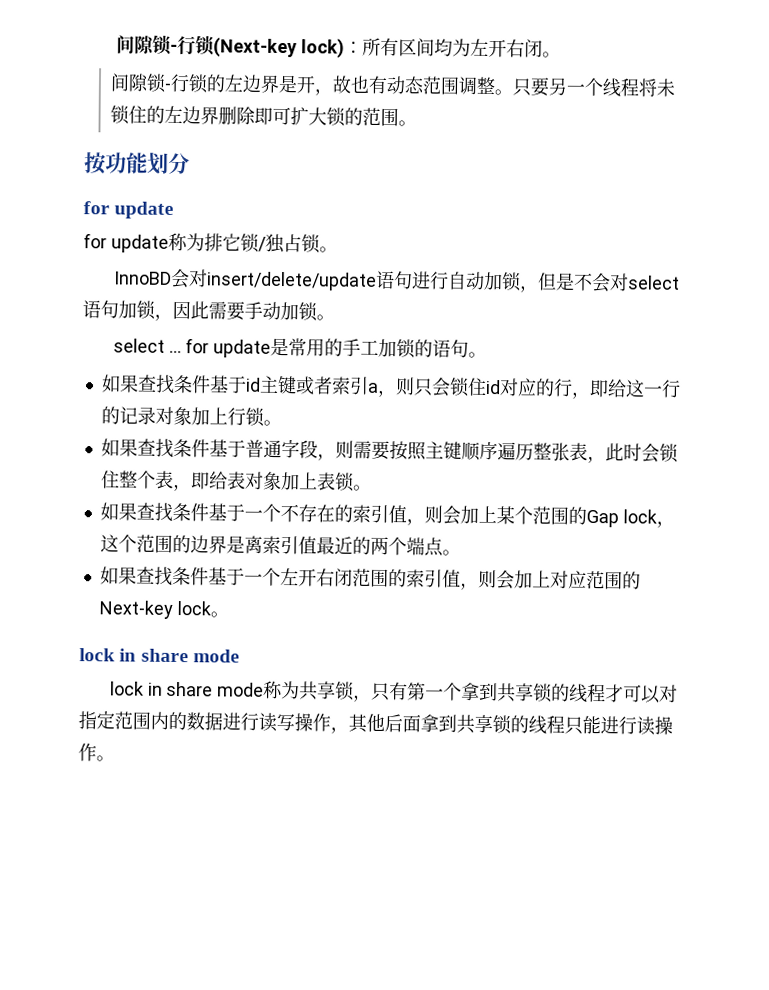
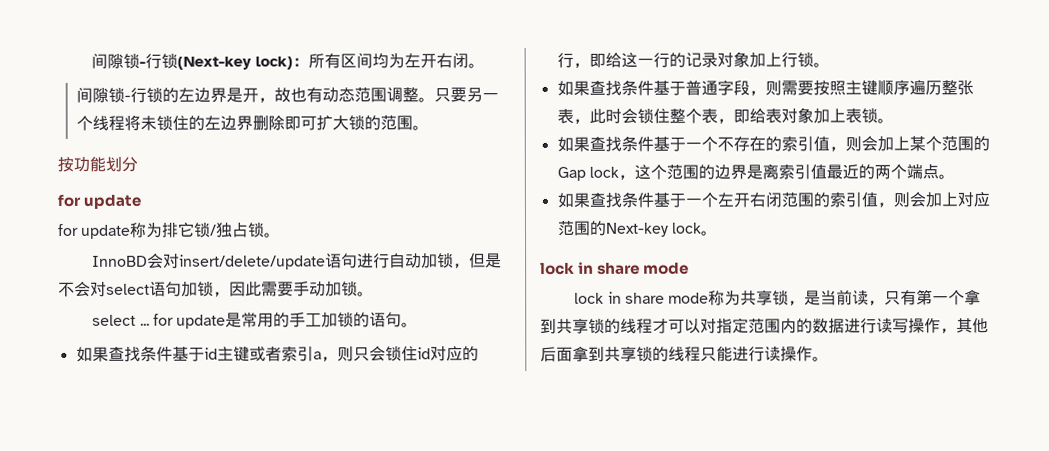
- lock in share mode称为共享锁，只有第一个拿到共享锁的线程才可以对指定范围内的数据进行读写操作，其他后面拿到共享锁的线程只能进行读操作。
+ lock in share mode称为共享锁，是当前读，只有第一个拿到共享锁的线程才可以对指定范围内的数据进行读写操作，其他后面拿到共享锁的线程只能进行读操作。

